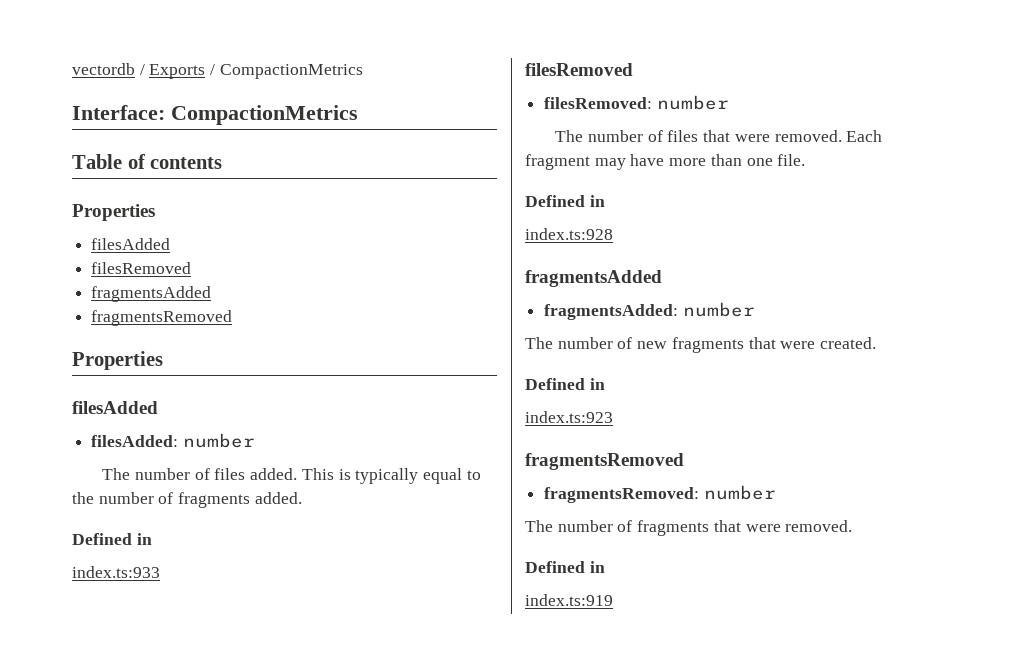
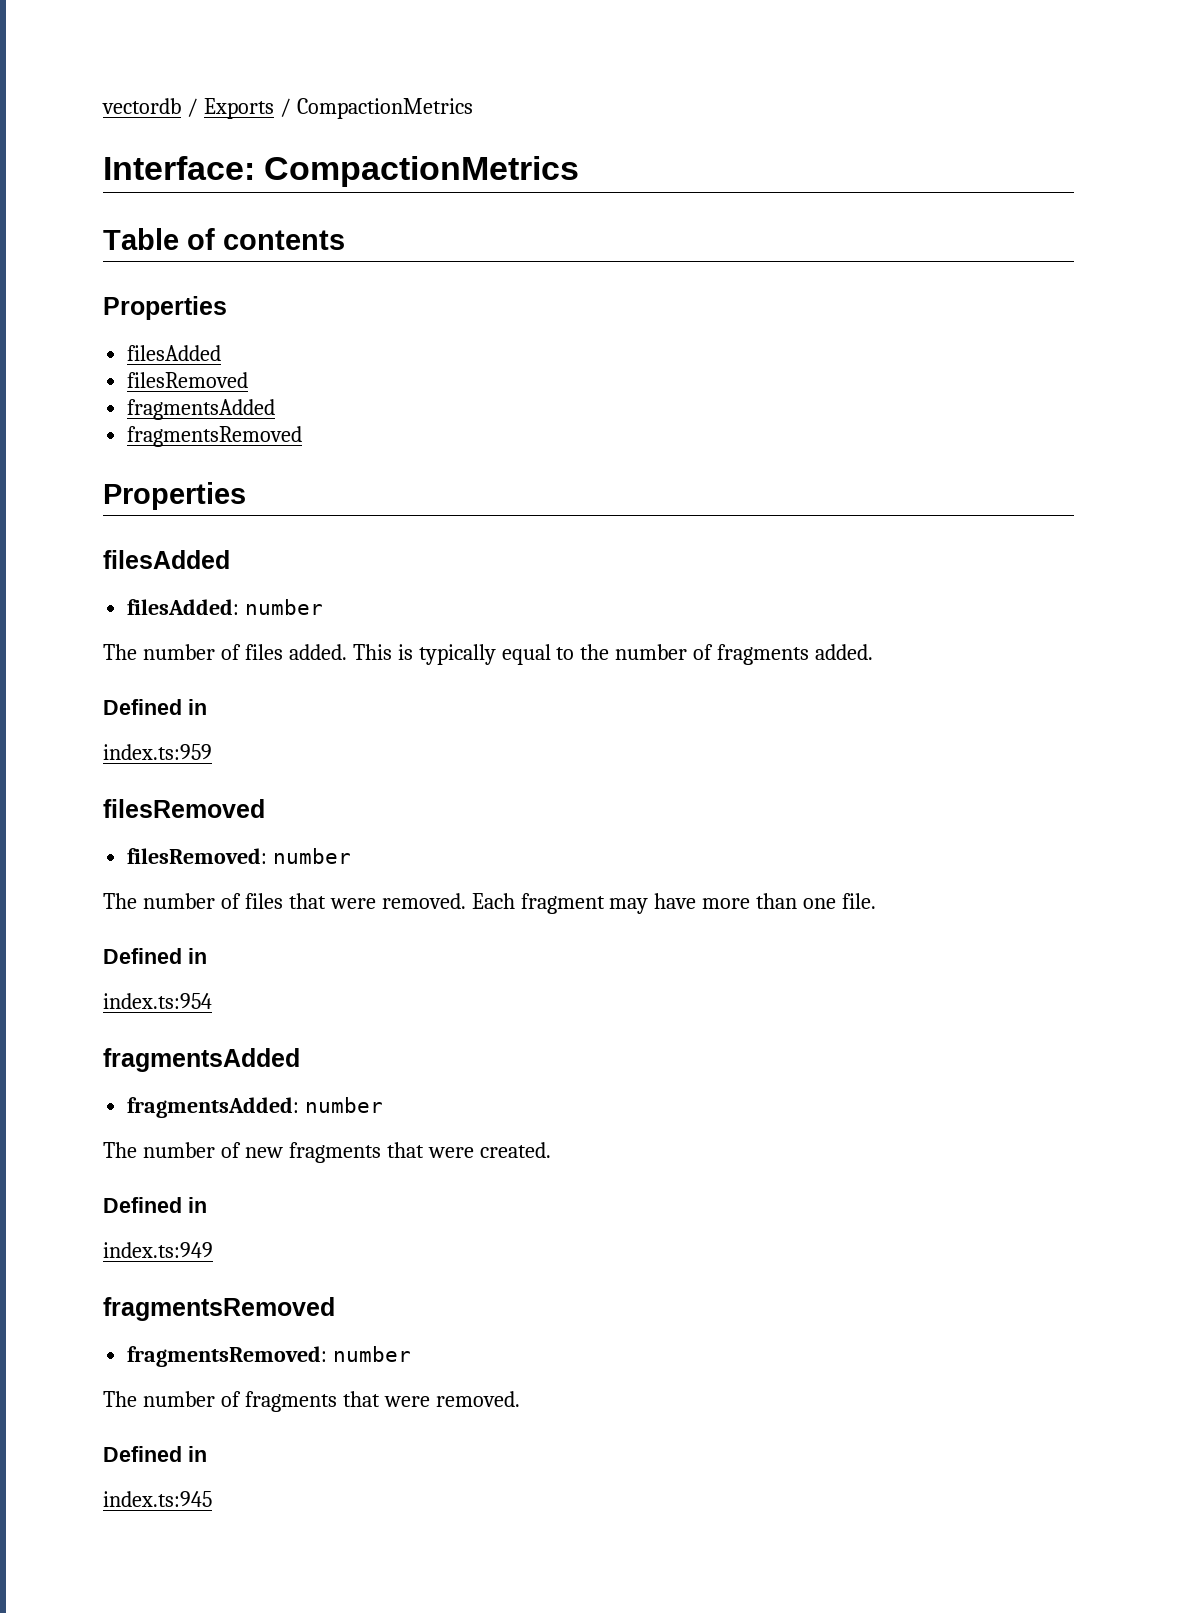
- index.ts:933
+ index.ts:959
- index.ts:928
+ index.ts:954
- index.ts:923
+ index.ts:949
- index.ts:919
+ index.ts:945

